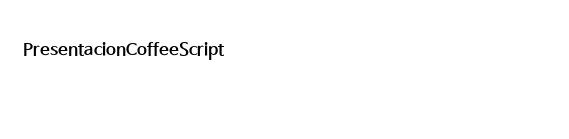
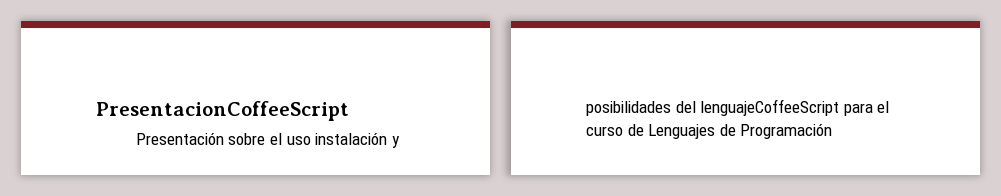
+ Presentación sobre el uso instalación y posibilidades del lenguajeCoffeeScript para el curso de Lenguajes de Programación

